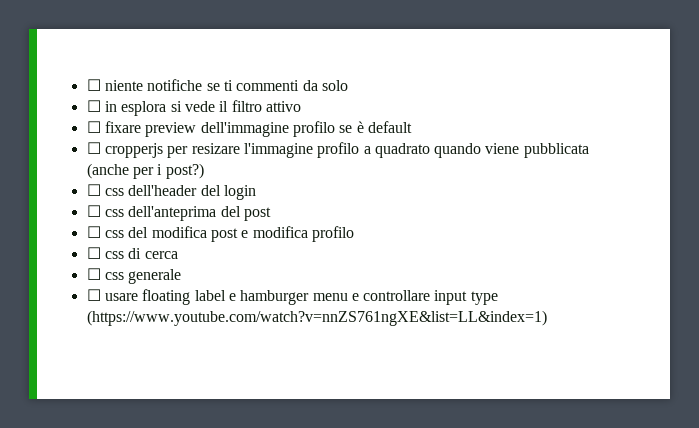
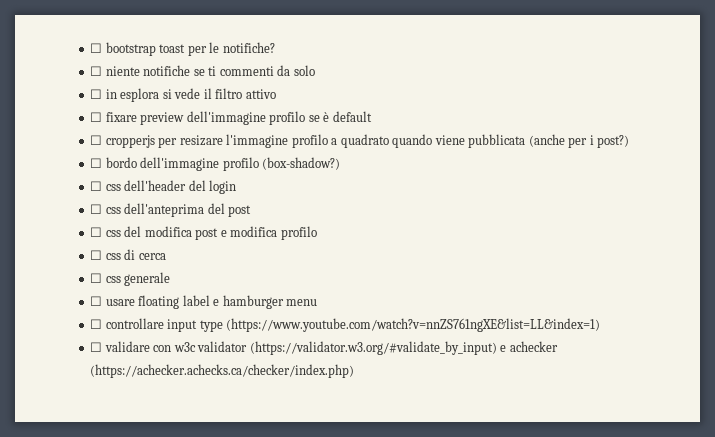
+ ☐ bootstrap toast per le notifiche?
+ ☐ bordo dell'immagine profilo (box-shadow?)
- ☐ usare floating label e hamburger menu e controllare input type (https://www.youtube.com/watch?v=nnZS761ngXE&list=LL&index=1)
+ ☐ usare floating label e hamburger menu
+ ☐ controllare input type (https://www.youtube.com/watch?v=nnZS761ngXE&list=LL&index=1)
+ ☐ validare con w3c validator (https://validator.w3.org/#validate_by_input) e achecker (https://achecker.achecks.ca/checker/index.php)

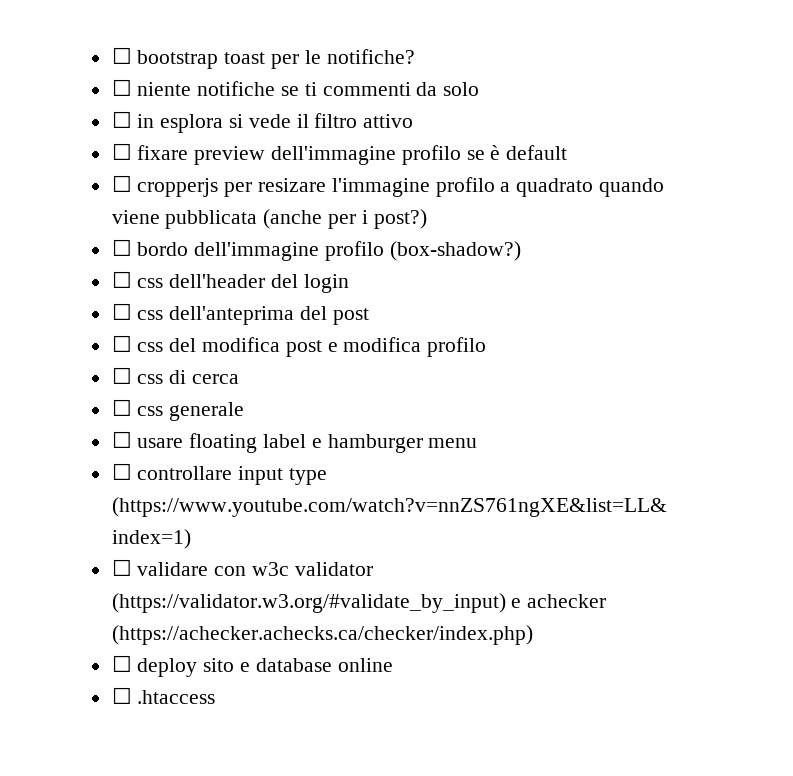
+ ☐ deploy sito e database online
+ ☐ .htaccess

